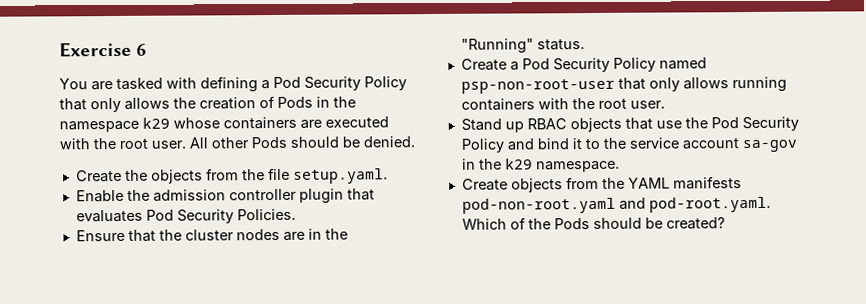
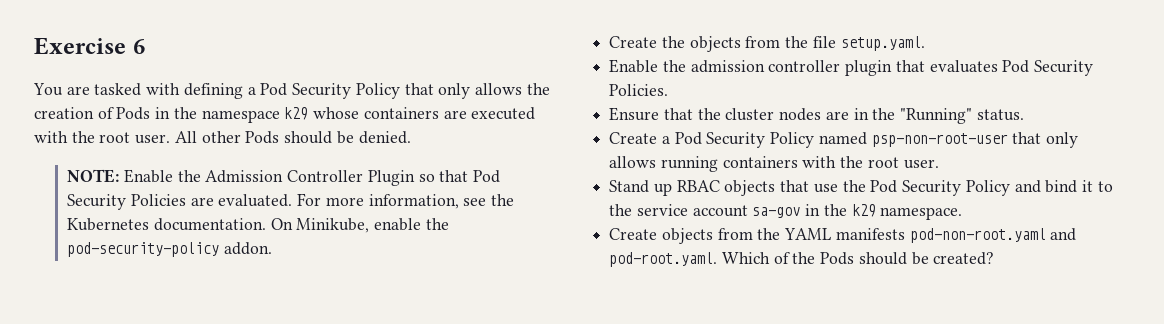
+ NOTE: Enable the Admission Controller Plugin so that Pod Security Policies are evaluated. For more information, see the Kubernetes documentation. On Minikube, enable the pod-security-policy addon.

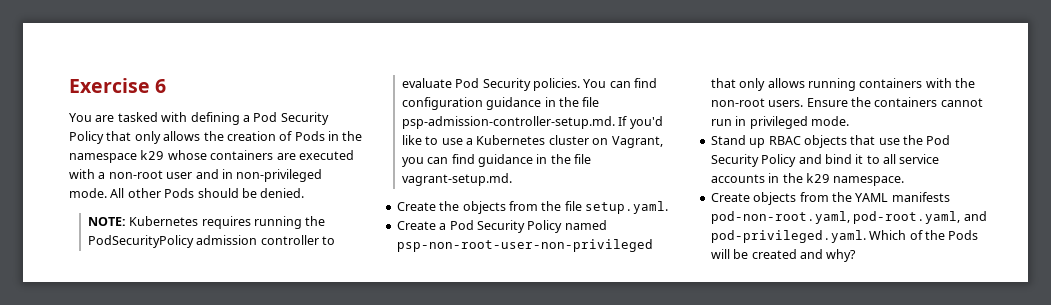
- You are tasked with defining a Pod Security Policy that only allows the creation of Pods in the namespace k29 whose containers are executed with the root user.
+ You are tasked with defining a Pod Security Policy that only allows the creation of Pods in the namespace k29 whose containers are executed with a non-root user and in non-privileged mode.
- NOTE: Enable the Admission Controller Plugin so that Pod Security Policies are evaluated. For more information, see the Kubernetes documentation. On Minikube, enable the pod-security-policy addon.
+ NOTE: Kubernetes requires running the PodSecurityPolicy admission controller to evaluate Pod Security policies. You can find configuration guidance in the file psp-admission-controller-setup.md. If you'd like to use a Kubernetes cluster on Vagrant, you can find guidance in the file vagrant-setup.md.
- Enable the admission controller plugin that evaluates Pod Security Policies.
- Ensure that the cluster nodes are in the "Running" status.
- Create a Pod Security Policy named psp-non-root-user that only allows running containers with the root user.
+ Create a Pod Security Policy named psp-non-root-user-non-privileged that only allows running containers with the non-root users. Ensure the containers cannot run in privileged mode.
- Stand up RBAC objects that use the Pod Security Policy and bind it to the service account sa-gov in the k29 namespace.
+ Stand up RBAC objects that use the Pod Security Policy and bind it to all service accounts in the k29 namespace.
- Create objects from the YAML manifests pod-non-root.yaml and pod-root.yaml. Which of the Pods should be created?
+ Create objects from the YAML manifests pod-non-root.yaml, pod-root.yaml, and pod-privileged.yaml. Which of the Pods will be created and why?

